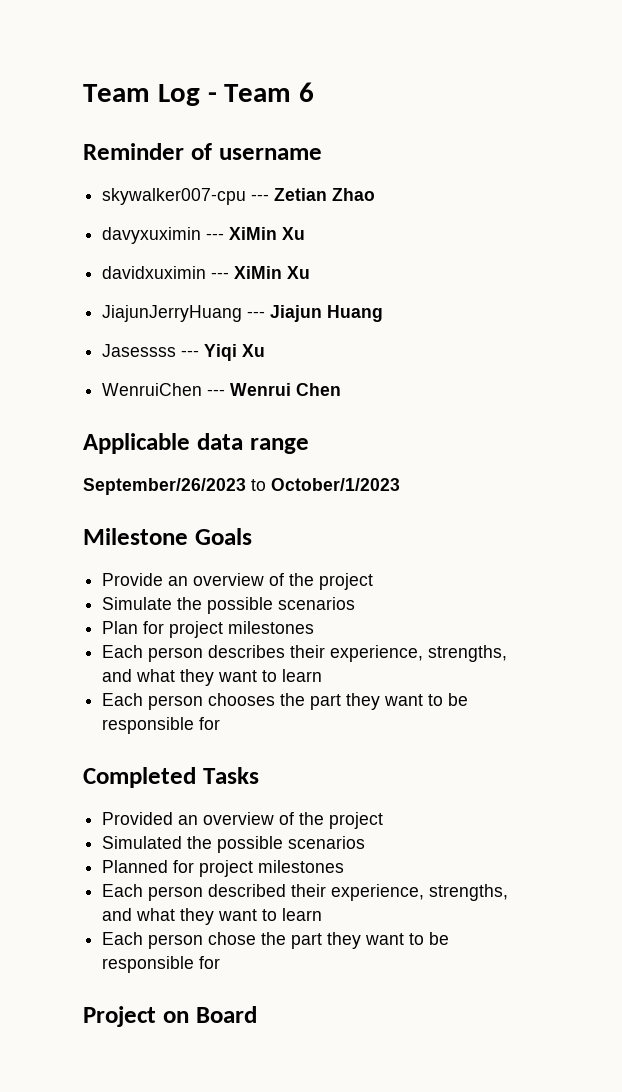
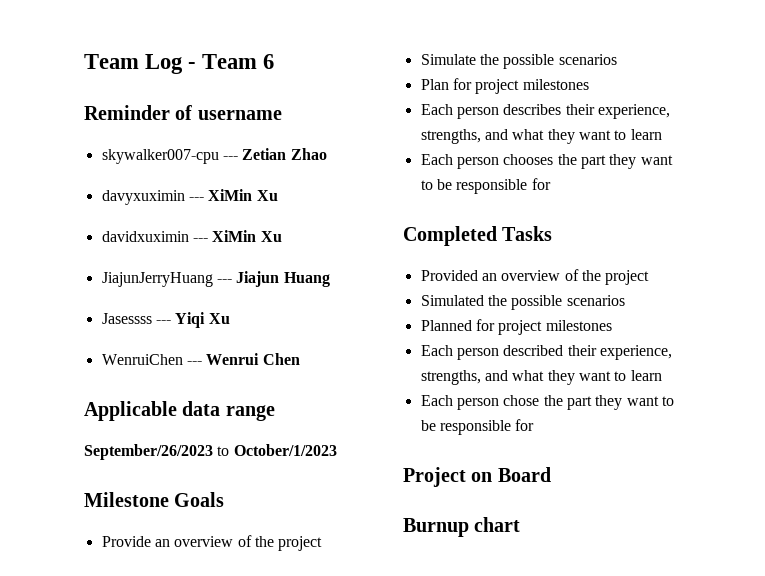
+ Burnup chart

